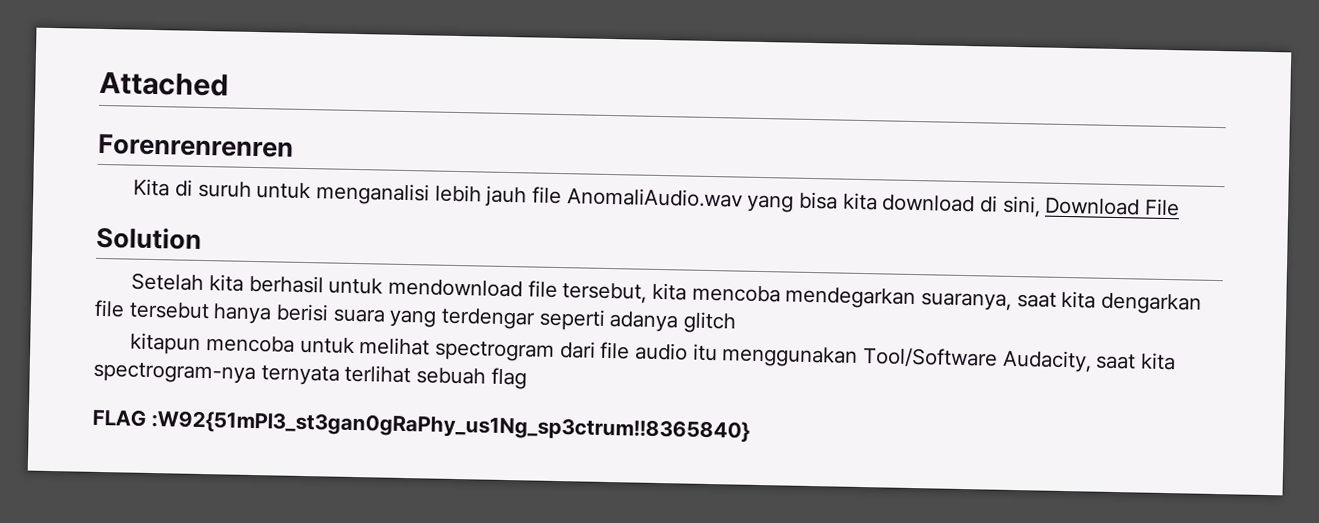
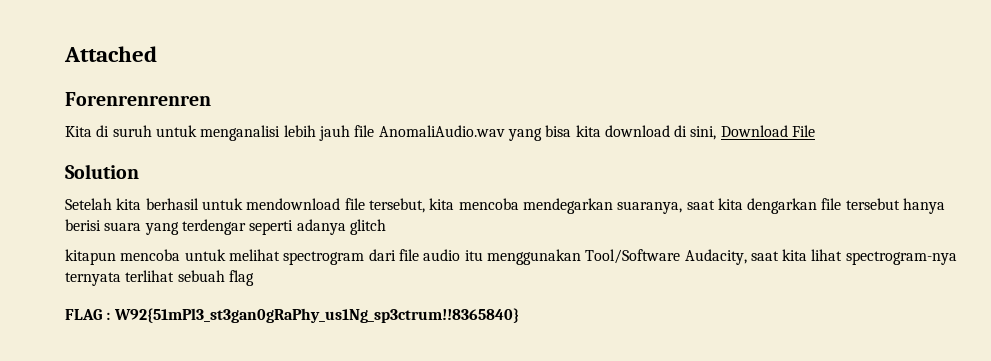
- kitapun mencoba untuk melihat spectrogram dari file audio itu menggunakan Tool/Software Audacity, saat kita spectrogram-nya ternyata terlihat sebuah flag
+ kitapun mencoba untuk melihat spectrogram dari file audio itu menggunakan Tool/Software Audacity, saat kita lihat spectrogram-nya ternyata terlihat sebuah flag
- FLAG :W92{51mPl3_st3gan0gRaPhy_us1Ng_sp3ctrum!!8365840}
+ FLAG : W92{51mPl3_st3gan0gRaPhy_us1Ng_sp3ctrum!!8365840}

